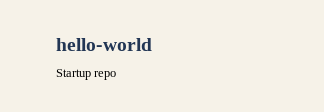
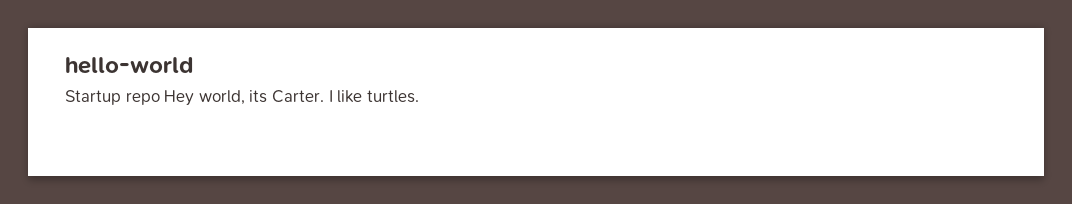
- Startup repo
+ Startup repo Hey world, its Carter. I like turtles.

